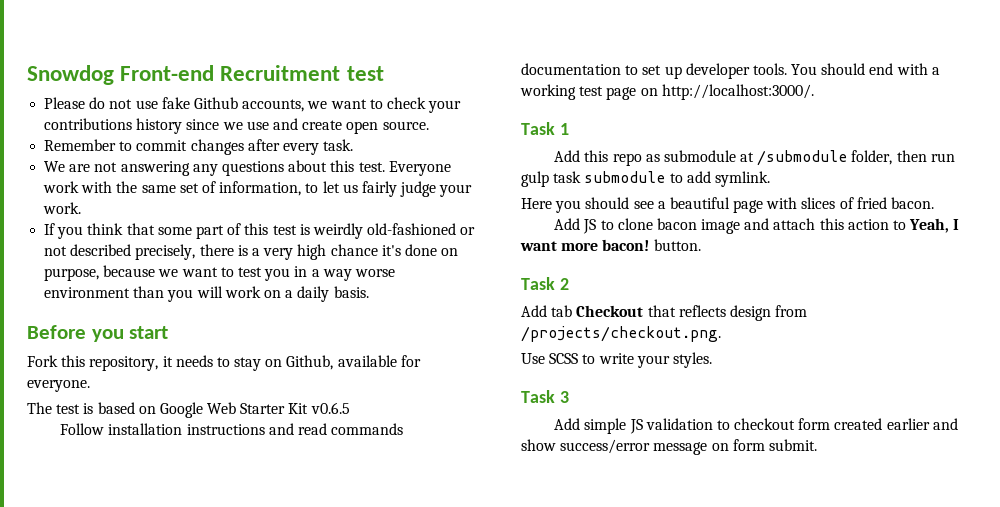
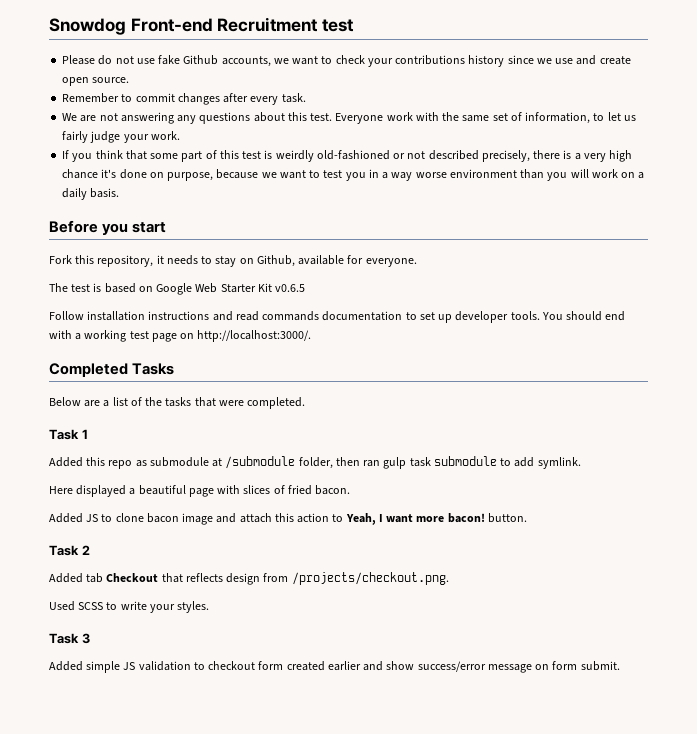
+ Completed Tasks
+ Below are a list of the tasks that were completed.
- Add this repo as submodule at /submodule folder, then run gulp task submodule to add symlink.
+ Added this repo as submodule at /submodule folder, then ran gulp task submodule to add symlink.
- Here you should see a beautiful page with slices of fried bacon.
+ Here displayed a beautiful page with slices of fried bacon.
- Add JS to clone bacon image and attach this action to Yeah, I want more bacon! button.
+ Added JS to clone bacon image and attach this action to Yeah, I want more bacon! button.
- Add tab Checkout that reflects design from /projects/checkout.png.
+ Added tab Checkout that reflects design from /projects/checkout.png.
- Use SCSS to write your styles.
+ Used SCSS to write your styles.
- Add simple JS validation to checkout form created earlier and show success/error message on form submit.
+ Added simple JS validation to checkout form created earlier and show success/error message on form submit.

